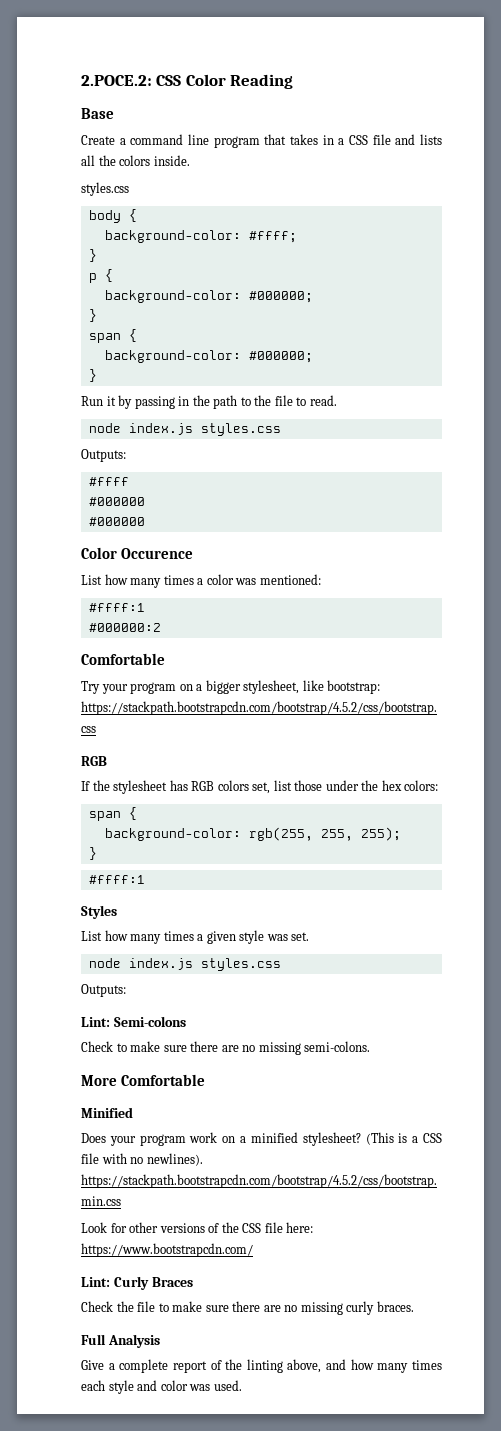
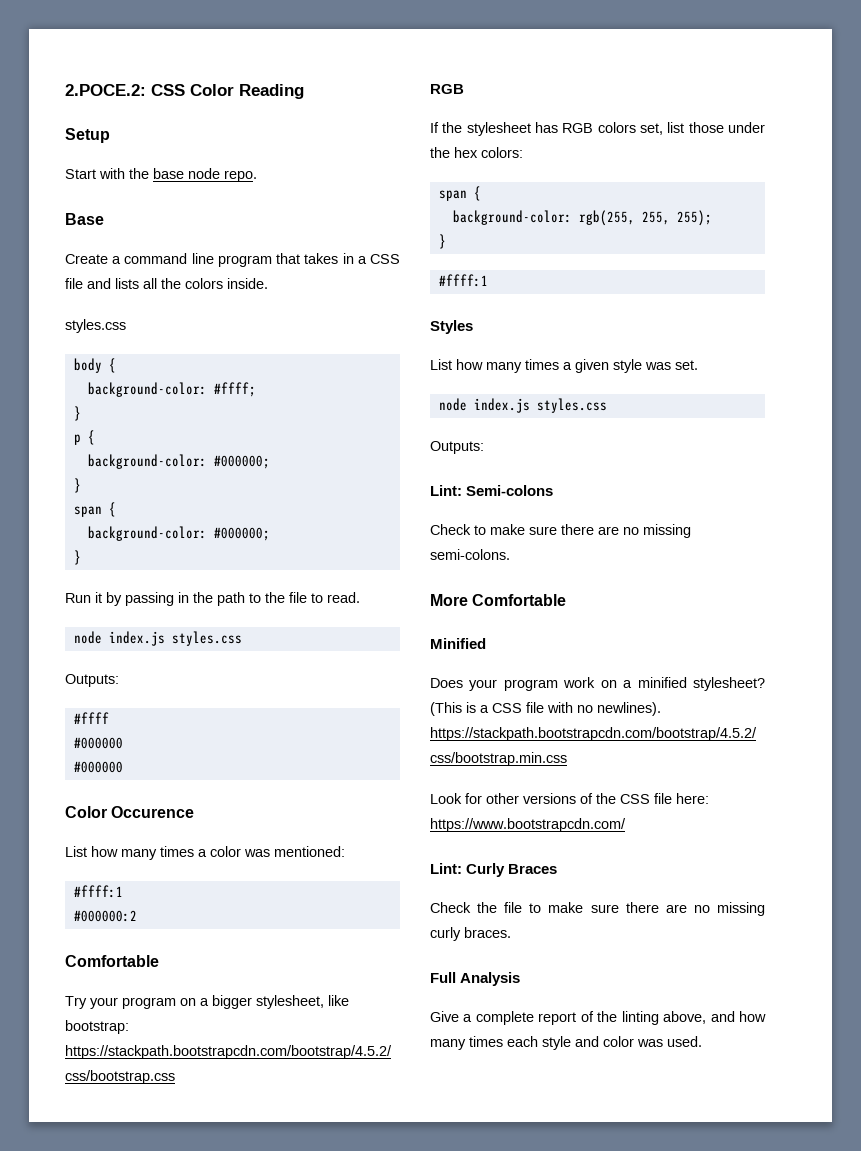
+ Setup
+ Start with the base node repo.

